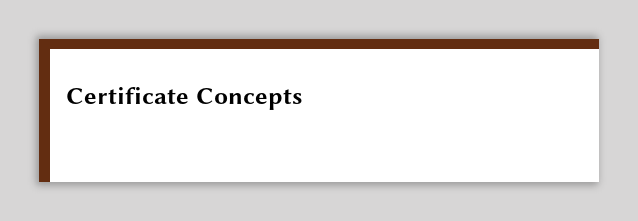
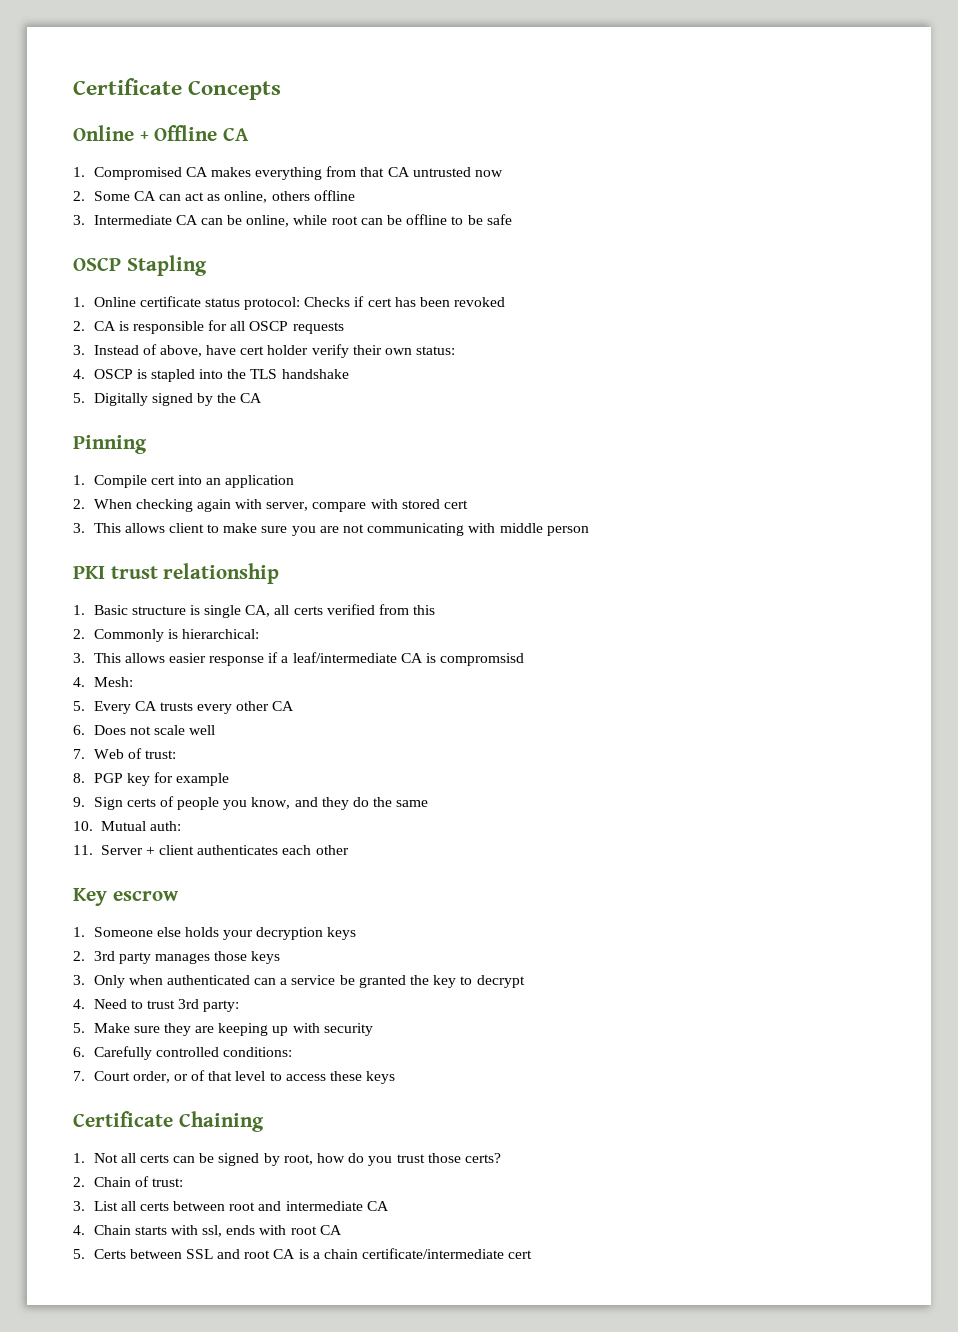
+ Online + Offline CA
+ 1. Compromised CA makes everything from that CA untrusted now
+ 2. Some CA can act as online, others offline
+ 3. Intermediate CA can be online, while root can be offline to be safe
+ OSCP Stapling
+ 1. Online certificate status protocol: Checks if cert has been revoked
+ 2. CA is responsible for all OSCP requests
+ 3. Instead of above, have cert holder verify their own status:
+ 4. OSCP is stapled into the TLS handshake
+ 5. Digitally signed by the CA
+ Pinning
+ 1. Compile cert into an application
+ 2. When checking again with server, compare with stored cert
+ 3. This allows client to make sure you are not communicating with middle person
+ PKI trust relationship
+ 1. Basic structure is single CA, all certs verified from this
+ 2. Commonly is hierarchical:
+ 3. This allows easier response if a leaf/intermediate CA is compromsisd
+ 4. Mesh:
+ 5. Every CA trusts every other CA
+ 6. Does not scale well
+ 7. Web of trust:
+ 8. PGP key for example
+ 9. Sign certs of people you know, and they do the same
+ 10. Mutual auth:
+ 11. Server + client authenticates each other
+ Key escrow
+ 1. Someone else holds your decryption keys
+ 2. 3rd party manages those keys
+ 3. Only when authenticated can a service be granted the key to decrypt
+ 4. Need to trust 3rd party:
+ 5. Make sure they are keeping up with security
+ 6. Carefully controlled conditions:
+ 7. Court order, or of that level to access these keys
+ Certificate Chaining
+ 1. Not all certs can be signed by root, how do you trust those certs?
+ 2. Chain of trust:
+ 3. List all certs between root and intermediate CA
+ 4. Chain starts with ssl, ends with root CA
+ 5. Certs between SSL and root CA is a chain certificate/intermediate cert

